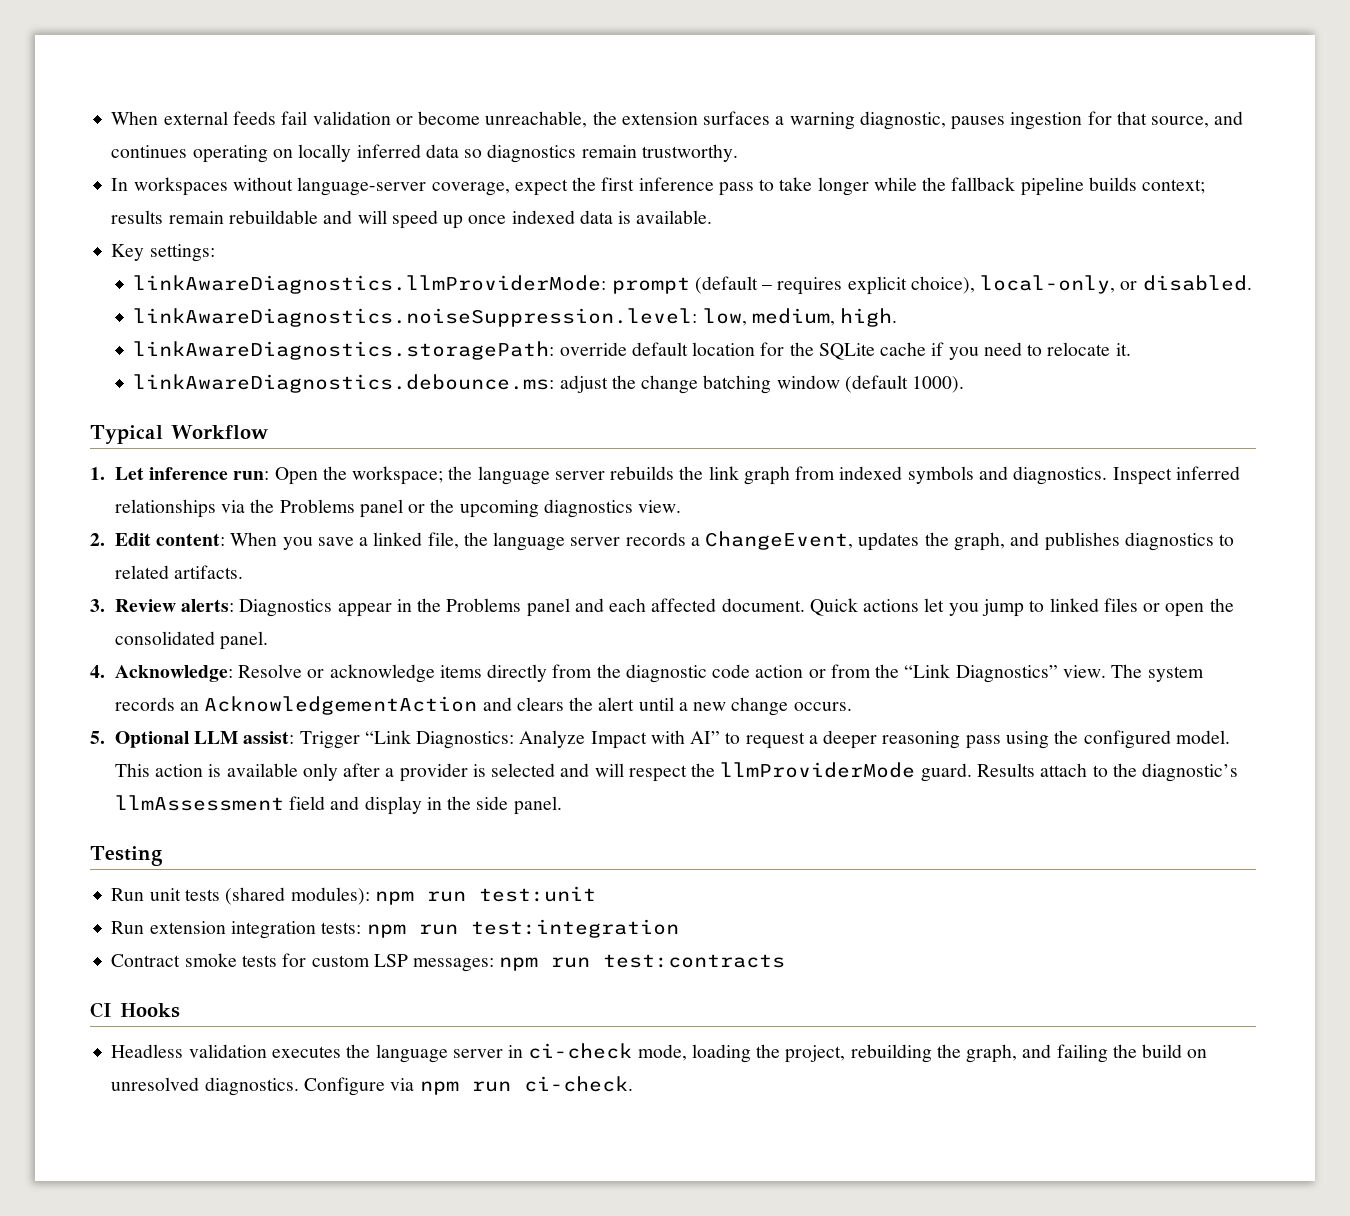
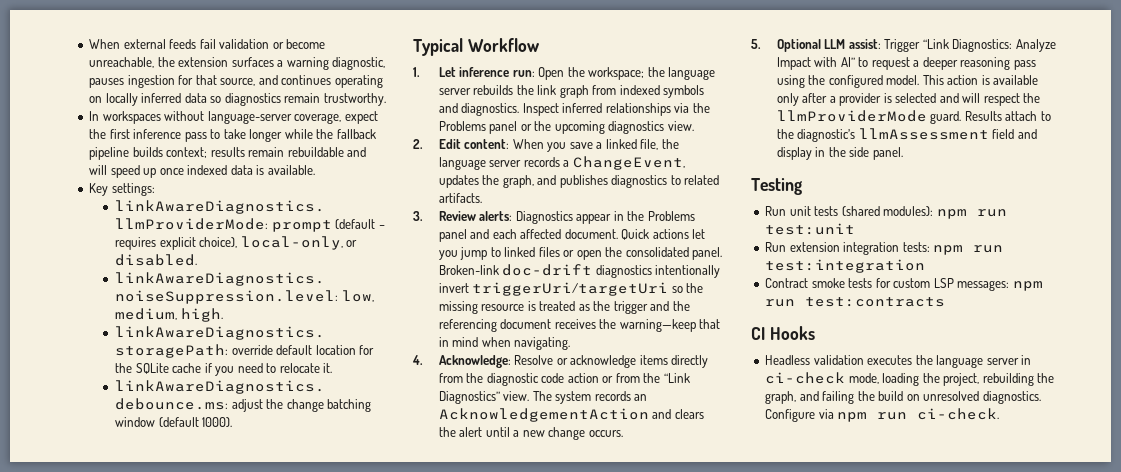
+ Broken-link doc-drift diagnostics intentionally invert triggerUri/targetUri so the missing resource is treated as the trigger and the referencing document receives the warning—keep that in mind when navigating.

